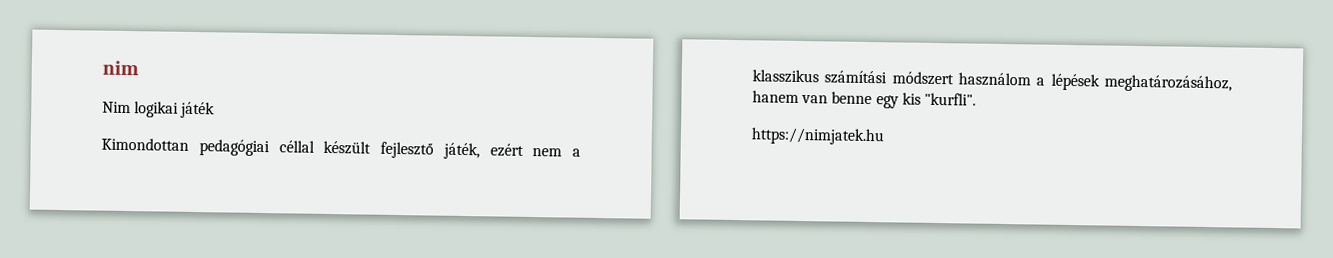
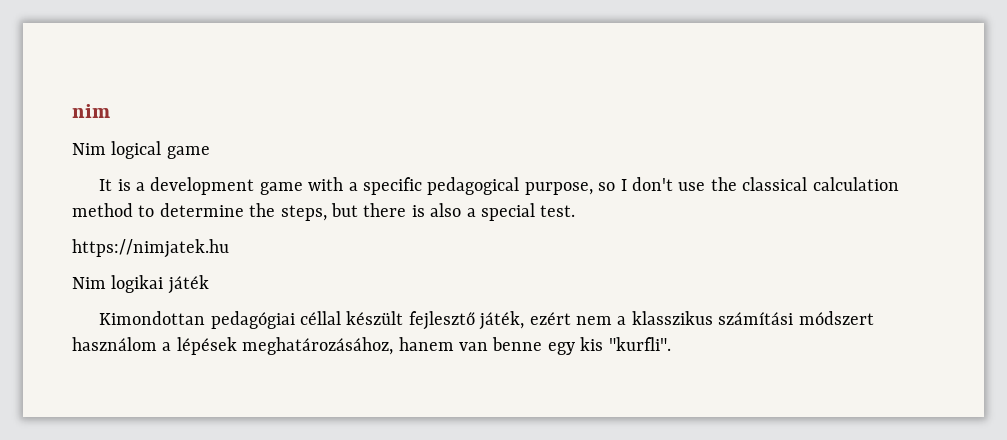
+ Nim logical game
+ It is a development game with a specific pedagogical purpose, so I don't use the classical calculation method to determine the steps, but there is also a special test.
+ https://nimjatek.hu
- https://nimjatek.hu

